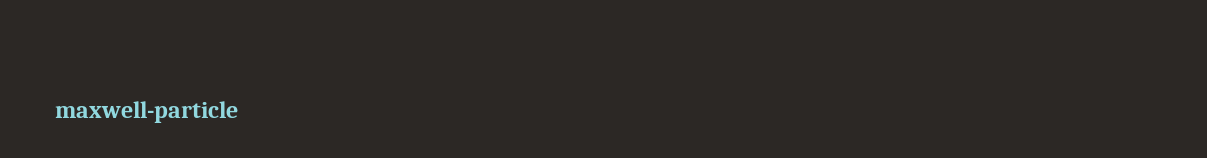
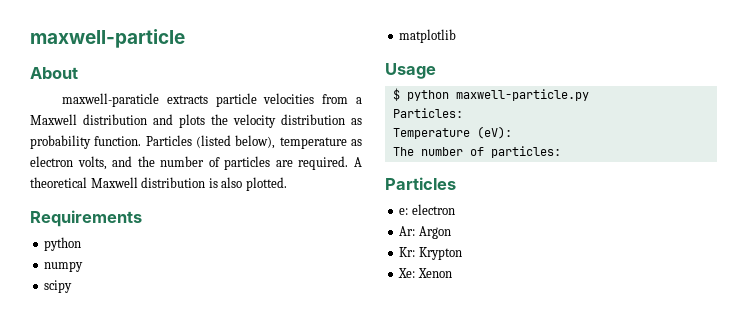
+ About
+ maxwell-paraticle extracts particle velocities from a Maxwell distribution and plots the velocity distribution as probability function. Particles (listed below), temperature as electron volts, and the number of particles are required. A theoretical Maxwell distribution is also plotted.
+ Requirements
+ python
+ numpy
+ scipy
+ matplotlib
+ Usage
+ $ python maxwell-particle.py
+ Particles:
+ Temperature (eV):
+ The number of particles:
+ Particles
+ e: electron
+ Ar: Argon
+ Kr: Krypton
+ Xe: Xenon

